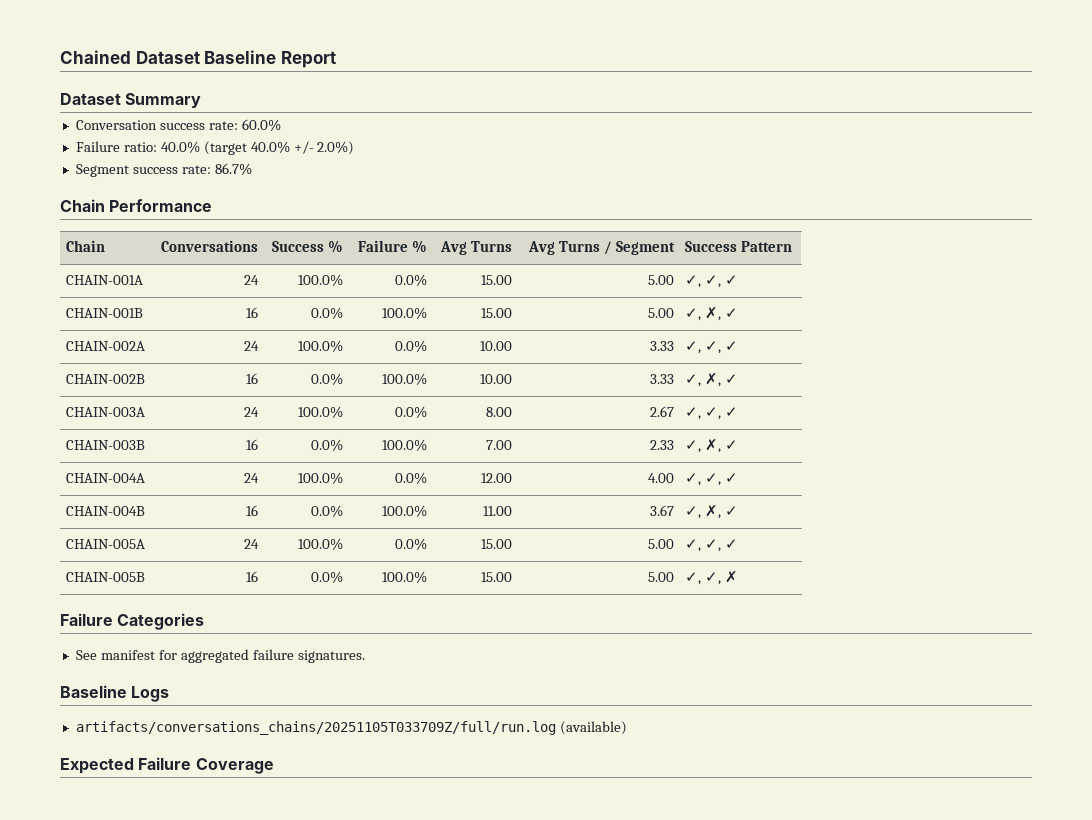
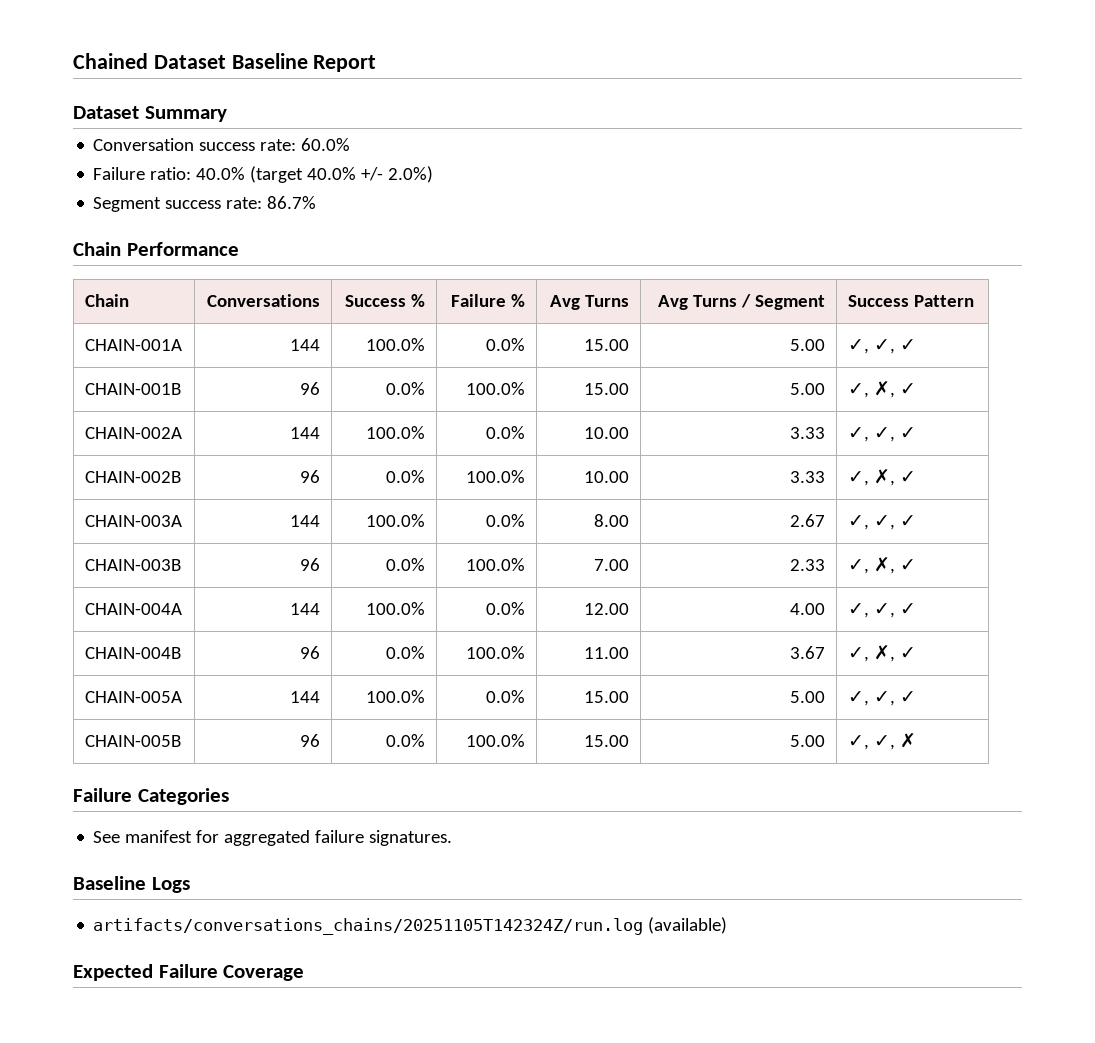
- CHAIN-001A | 24 | 100.0% | 0.0% | 15.00 | 5.00 | ✓, ✓, ✓
+ CHAIN-001A | 144 | 100.0% | 0.0% | 15.00 | 5.00 | ✓, ✓, ✓
- CHAIN-001B | 16 | 0.0% | 100.0% | 15.00 | 5.00 | ✓, ✗, ✓
+ CHAIN-001B | 96 | 0.0% | 100.0% | 15.00 | 5.00 | ✓, ✗, ✓
- CHAIN-002A | 24 | 100.0% | 0.0% | 10.00 | 3.33 | ✓, ✓, ✓
+ CHAIN-002A | 144 | 100.0% | 0.0% | 10.00 | 3.33 | ✓, ✓, ✓
- CHAIN-002B | 16 | 0.0% | 100.0% | 10.00 | 3.33 | ✓, ✗, ✓
+ CHAIN-002B | 96 | 0.0% | 100.0% | 10.00 | 3.33 | ✓, ✗, ✓
- CHAIN-003A | 24 | 100.0% | 0.0% | 8.00 | 2.67 | ✓, ✓, ✓
+ CHAIN-003A | 144 | 100.0% | 0.0% | 8.00 | 2.67 | ✓, ✓, ✓
- CHAIN-003B | 16 | 0.0% | 100.0% | 7.00 | 2.33 | ✓, ✗, ✓
+ CHAIN-003B | 96 | 0.0% | 100.0% | 7.00 | 2.33 | ✓, ✗, ✓
- CHAIN-004A | 24 | 100.0% | 0.0% | 12.00 | 4.00 | ✓, ✓, ✓
+ CHAIN-004A | 144 | 100.0% | 0.0% | 12.00 | 4.00 | ✓, ✓, ✓
- CHAIN-004B | 16 | 0.0% | 100.0% | 11.00 | 3.67 | ✓, ✗, ✓
+ CHAIN-004B | 96 | 0.0% | 100.0% | 11.00 | 3.67 | ✓, ✗, ✓
- CHAIN-005A | 24 | 100.0% | 0.0% | 15.00 | 5.00 | ✓, ✓, ✓
+ CHAIN-005A | 144 | 100.0% | 0.0% | 15.00 | 5.00 | ✓, ✓, ✓
- CHAIN-005B | 16 | 0.0% | 100.0% | 15.00 | 5.00 | ✓, ✓, ✗
+ CHAIN-005B | 96 | 0.0% | 100.0% | 15.00 | 5.00 | ✓, ✓, ✗
- artifacts/conversations_chains/20251105T033709Z/full/run.log (available)
+ artifacts/conversations_chains/20251105T142324Z/run.log (available)

